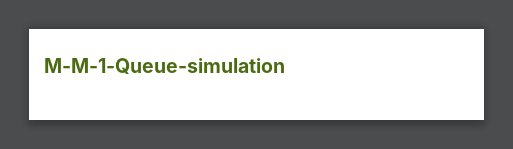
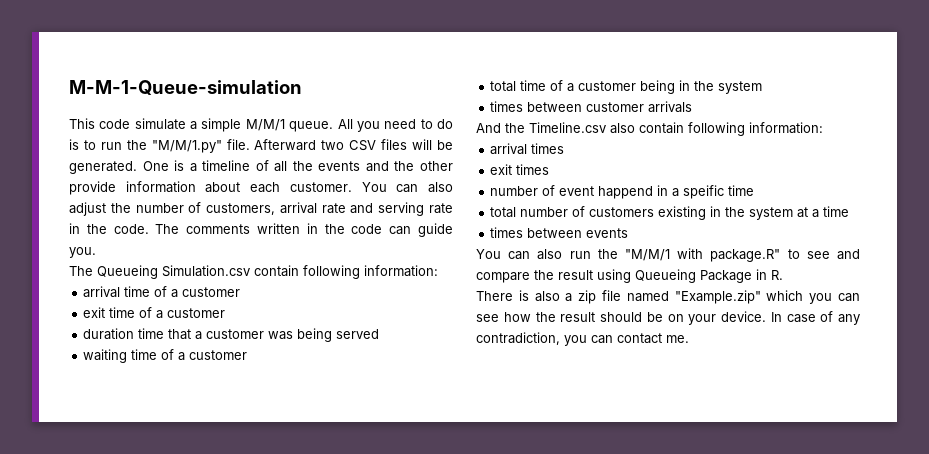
+ This code simulate a simple M/M/1 queue. All you need to do is to run the "M/M/1.py" file. Afterward two CSV files will be generated. One is a timeline of all the events and the other provide information about each customer. You can also adjust the number of customers, arrival rate and serving rate in the code. The comments written in the code can guide you.
+ The Queueing Simulation.csv contain following information:
+ arrival time of a customer
+ exit time of a customer
+ duration time that a customer was being served
+ waiting time of a customer
+ total time of a customer being in the system
+ times between customer arrivals
+ And the Timeline.csv also contain following information:
+ arrival times
+ exit times
+ number of event happend in a speific time
+ total number of customers existing in the system at a time
+ times between events
+ You can also run the "M/M/1 with package.R" to see and compare the result using Queueing Package in R.
+ There is also a zip file named "Example.zip" which you can see how the result should be on your device. In case of any contradiction, you can contact me.

